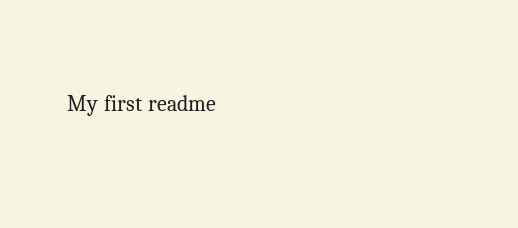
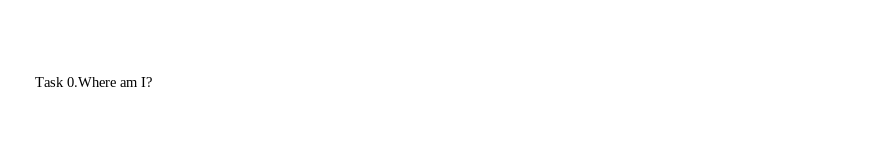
- My first readme
+ Task 0.Where am I?

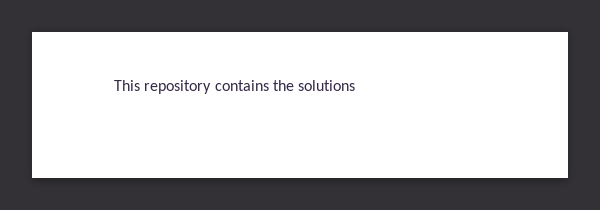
- Task 0.Where am I?
+ This repository contains the solutions

